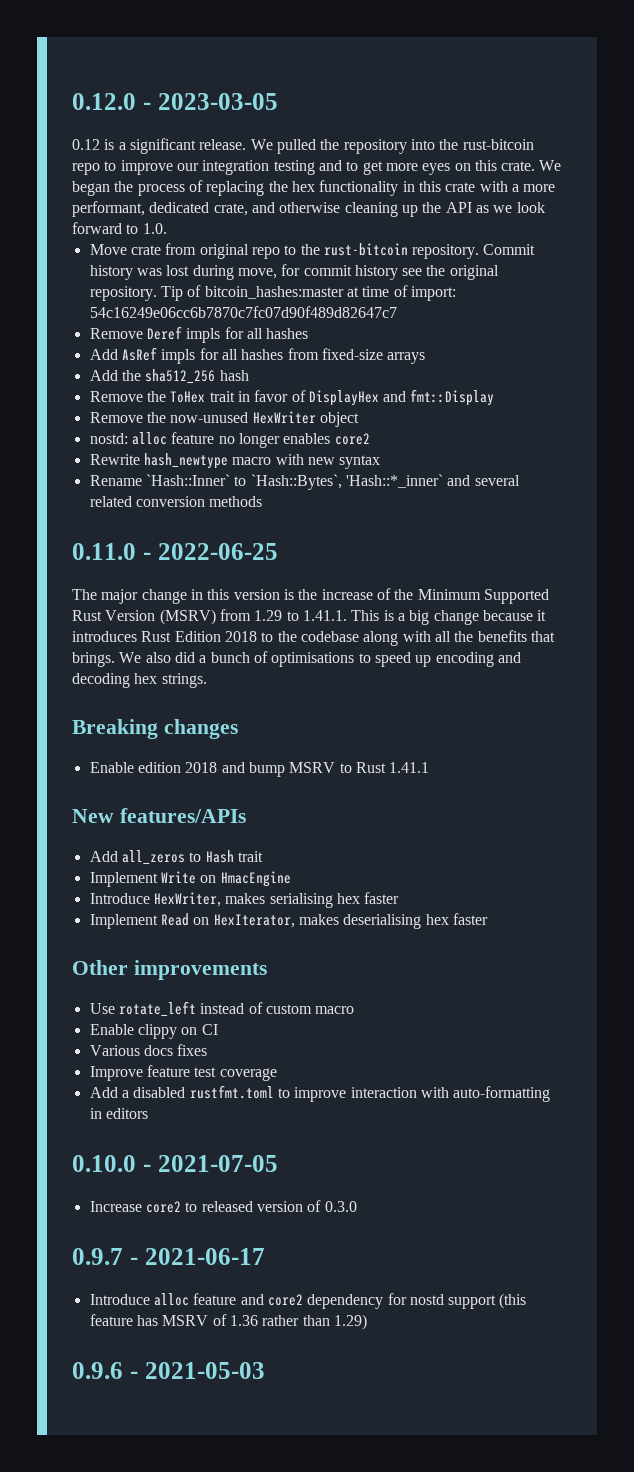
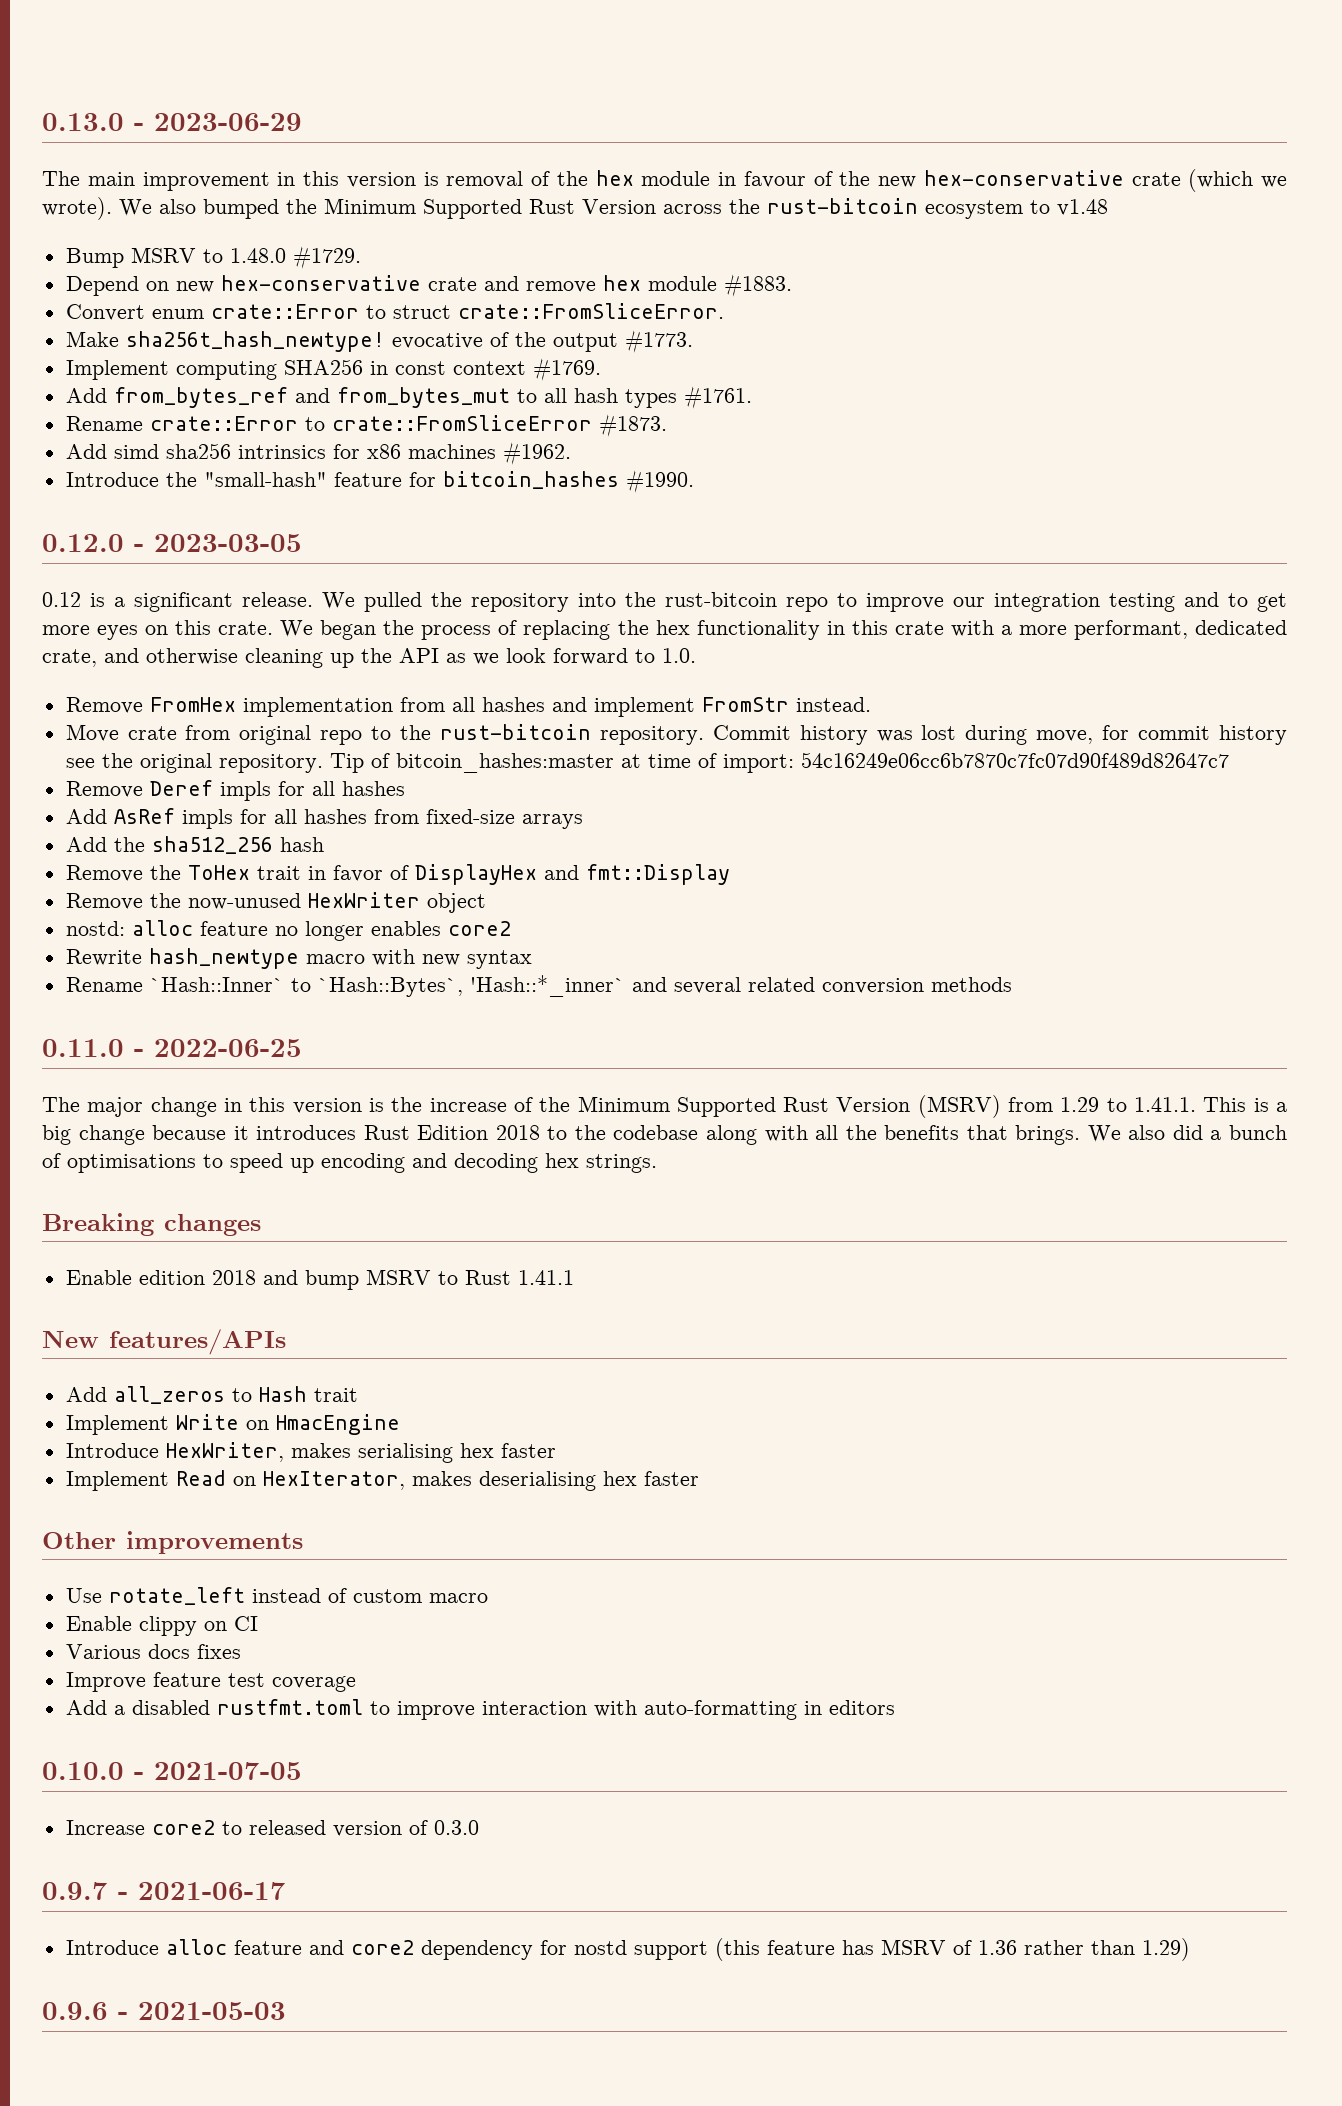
+ 0.13.0 - 2023-06-29
+ The main improvement in this version is removal of the hex module in favour of the new hex-conservative crate (which we wrote). We also bumped the Minimum Supported Rust Version across the rust-bitcoin ecosystem to v1.48
+ Bump MSRV to 1.48.0 #1729.
+ Depend on new hex-conservative crate and remove hex module #1883.
+ Convert enum crate::Error to struct crate::FromSliceError.
+ Make sha256t_hash_newtype! evocative of the output #1773.
+ Implement computing SHA256 in const context #1769.
+ Add from_bytes_ref and from_bytes_mut to all hash types #1761.
+ Rename crate::Error to crate::FromSliceError #1873.
+ Add simd sha256 intrinsics for x86 machines #1962.
+ Introduce the "small-hash" feature for bitcoin_hashes #1990.
+ Remove FromHex implementation from all hashes and implement FromStr instead.

